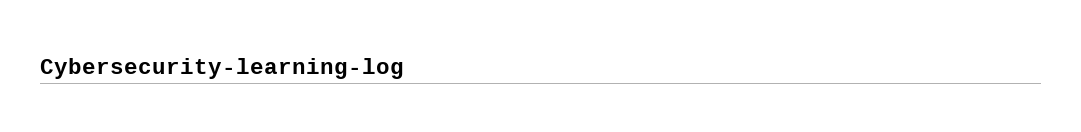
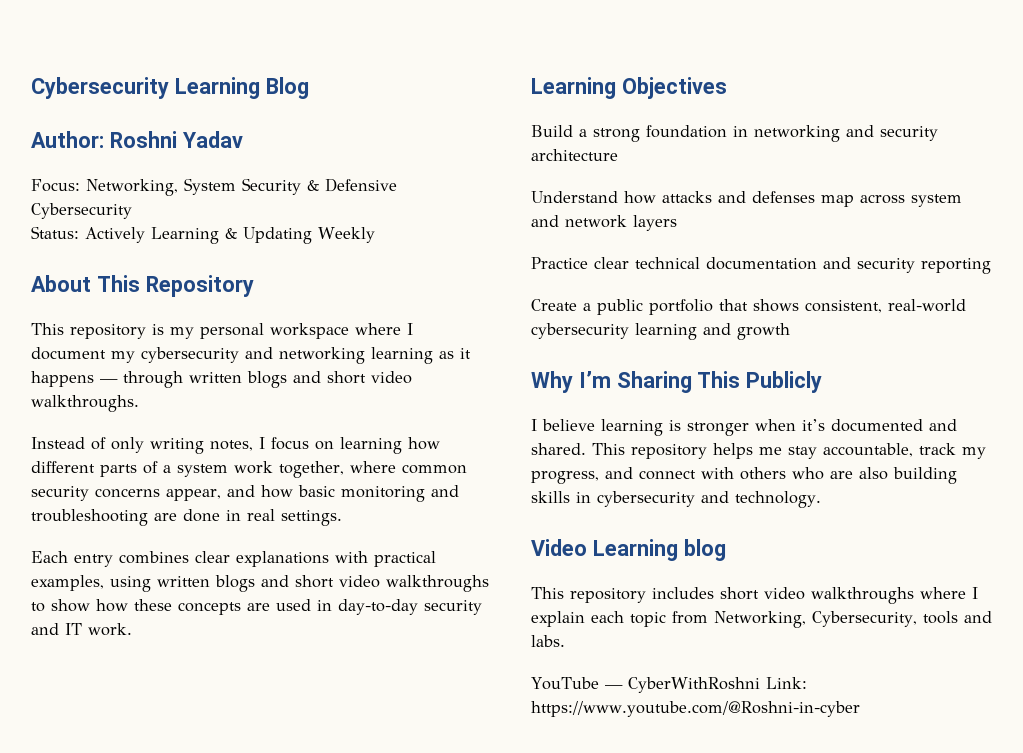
- Cybersecurity-learning-log
+ Cybersecurity Learning Blog
+ Author: Roshni Yadav
+ Focus: Networking, System Security & Defensive Cybersecurity
+ Status: Actively Learning & Updating Weekly
+ About This Repository
+ This repository is my personal workspace where I document my cybersecurity and networking learning as it happens — through written blogs and short video walkthroughs.
+ Instead of only writing notes, I focus on learning how different parts of a system work together, where common security concerns appear, and how basic monitoring and troubleshooting are done in real settings.
+ Each entry combines clear explanations with practical examples, using written blogs and short video walkthroughs to show how these concepts are used in day-to-day security and IT work.
+ Learning Objectives
+ Build a strong foundation in networking and security architecture
+ Understand how attacks and defenses map across system and network layers
+ Practice clear technical documentation and security reporting
+ Create a public portfolio that shows consistent, real-world cybersecurity learning and growth
+ Why I’m Sharing This Publicly
+ I believe learning is stronger when it’s documented and shared. This repository helps me stay accountable, track my progress, and connect with others who are also building skills in cybersecurity and technology.
+ Video Learning blog
+ This repository includes short video walkthroughs where I explain each topic from Networking, Cybersecurity, tools and labs.
+ YouTube — CyberWithRoshni Link: https://www.youtube.com/@Roshni-in-cyber

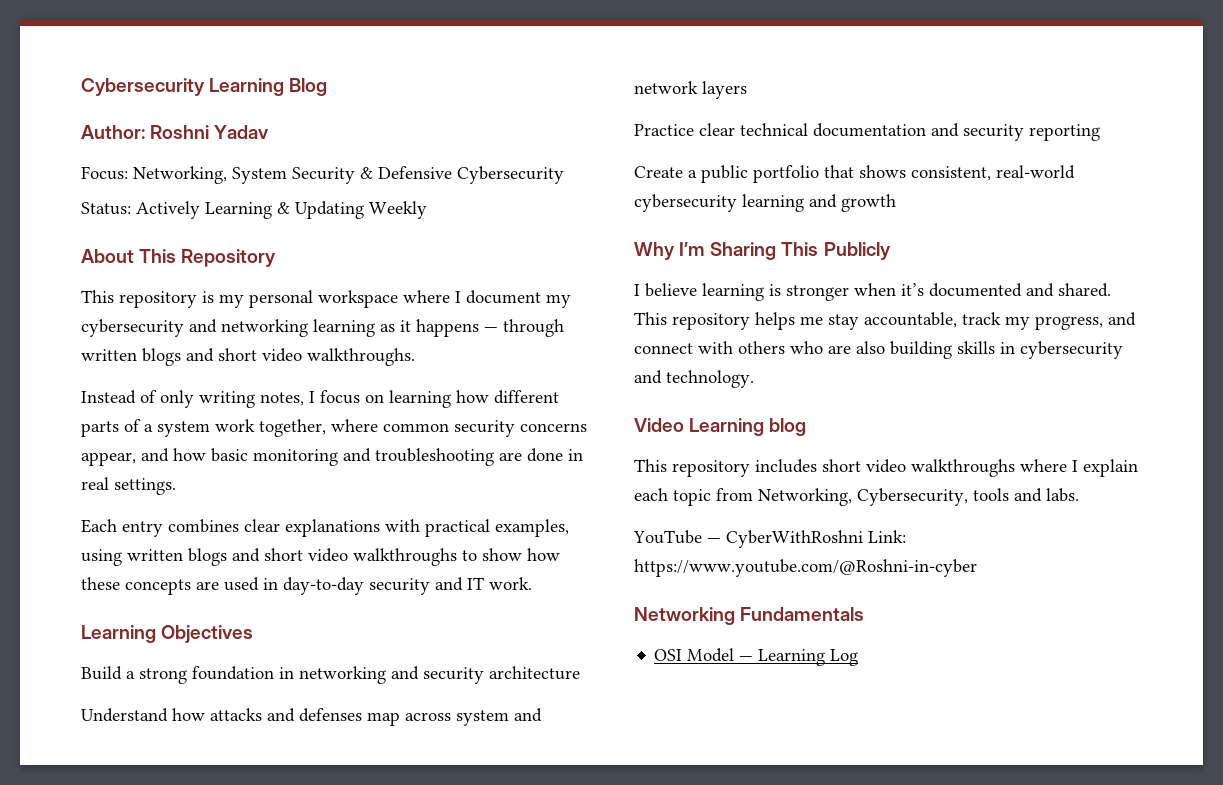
+ Networking Fundamentals
+ OSI Model — Learning Log

